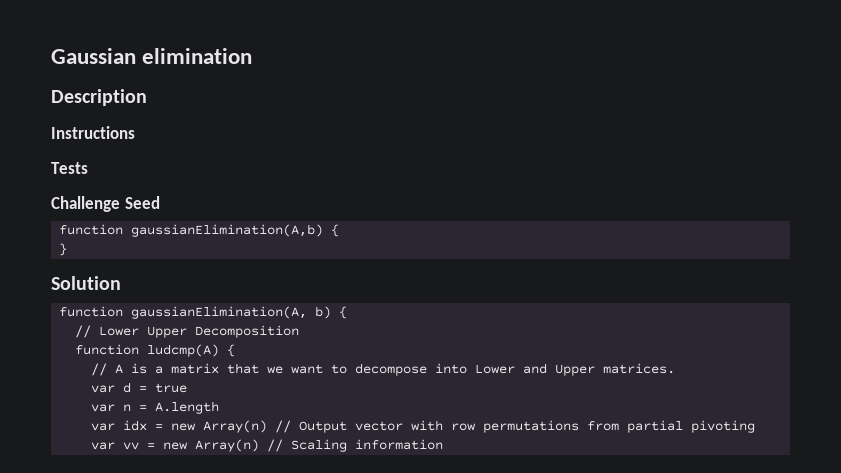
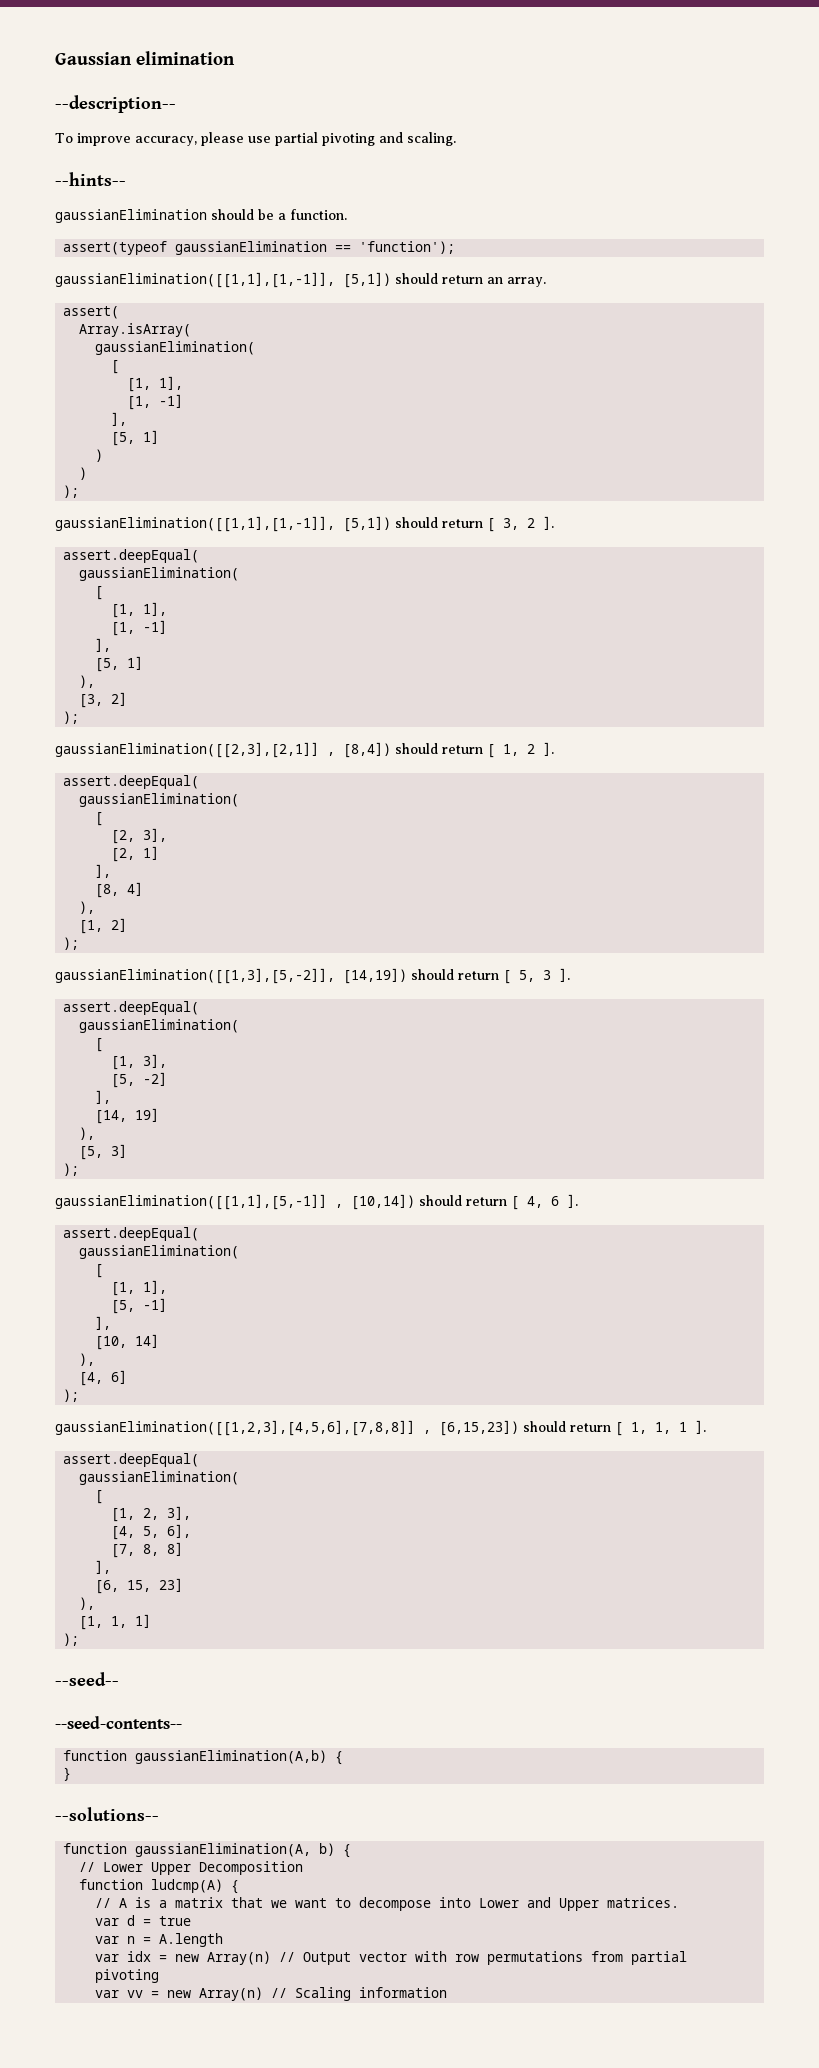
- Description
- Instructions
- Tests
- Challenge Seed
+ --description--
+ To improve accuracy, please use partial pivoting and scaling.
+ --hints--
+ gaussianElimination should be a function.
+ assert(typeof gaussianElimination == 'function');
+ gaussianElimination([[1,1],[1,-1]], [5,1]) should return an array.
+ assert(
+ Array.isArray(
+ gaussianElimination(
+ [
+ [1, 1],
+ [1, -1]
+ ],
+ [5, 1]
+ )
+ )
+ );
+ gaussianElimination([[1,1],[1,-1]], [5,1]) should return [ 3, 2 ].
+ assert.deepEqual(
+ gaussianElimination(
+ [
+ [1, 1],
+ [1, -1]
+ ],
+ [5, 1]
+ ),
+ [3, 2]
+ );
+ gaussianElimination([[2,3],[2,1]] , [8,4]) should return [ 1, 2 ].
+ assert.deepEqual(
+ gaussianElimination(
+ [
+ [2, 3],
+ [2, 1]
+ ],
+ [8, 4]
+ ),
+ [1, 2]
+ );
+ gaussianElimination([[1,3],[5,-2]], [14,19]) should return [ 5, 3 ].
+ assert.deepEqual(
+ gaussianElimination(
+ [
+ [1, 3],
+ [5, -2]
+ ],
+ [14, 19]
+ ),
+ [5, 3]
+ );
+ gaussianElimination([[1,1],[5,-1]] , [10,14]) should return [ 4, 6 ].
+ assert.deepEqual(
+ gaussianElimination(
+ [
+ [1, 1],
+ [5, -1]
+ ],
+ [10, 14]
+ ),
+ [4, 6]
+ );
+ gaussianElimination([[1,2,3],[4,5,6],[7,8,8]] , [6,15,23]) should return [ 1, 1, 1 ].
+ assert.deepEqual(
+ gaussianElimination(
+ [
+ [1, 2, 3],
+ [4, 5, 6],
+ [7, 8, 8]
+ ],
+ [6, 15, 23]
+ ),
+ [1, 1, 1]
+ );
+ --seed--
+ --seed-contents--
- Solution
+ --solutions--

